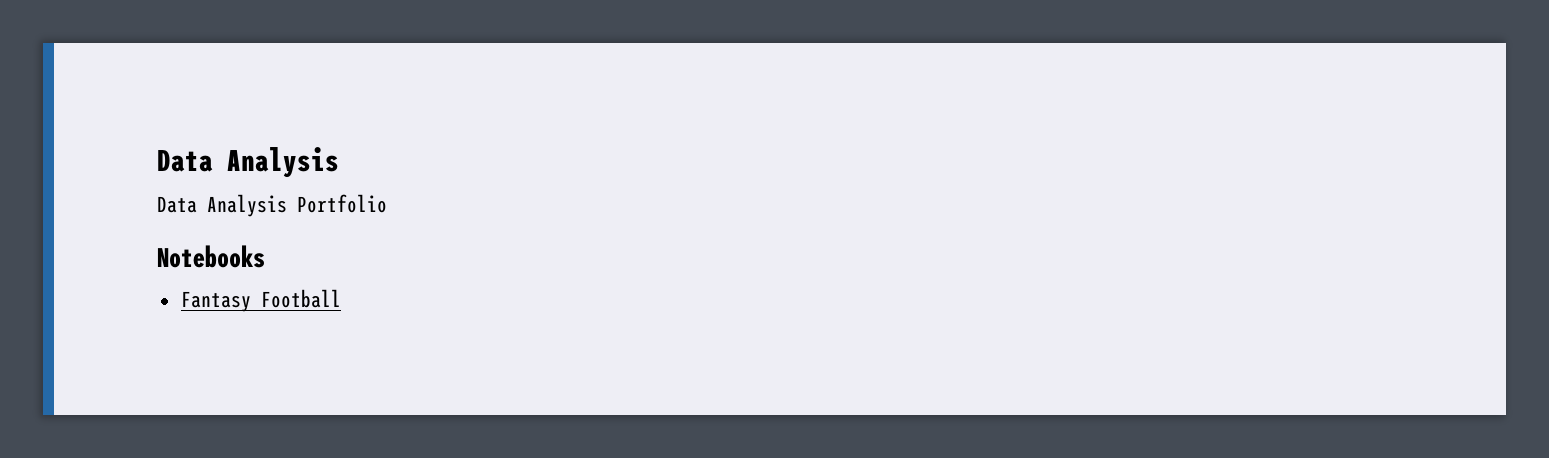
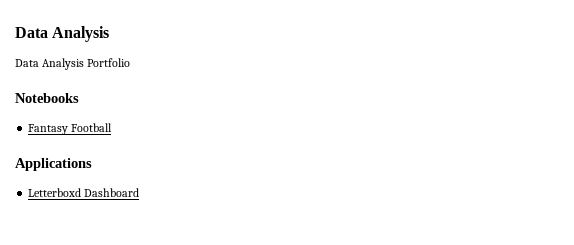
+ Applications
+ Letterboxd Dashboard

